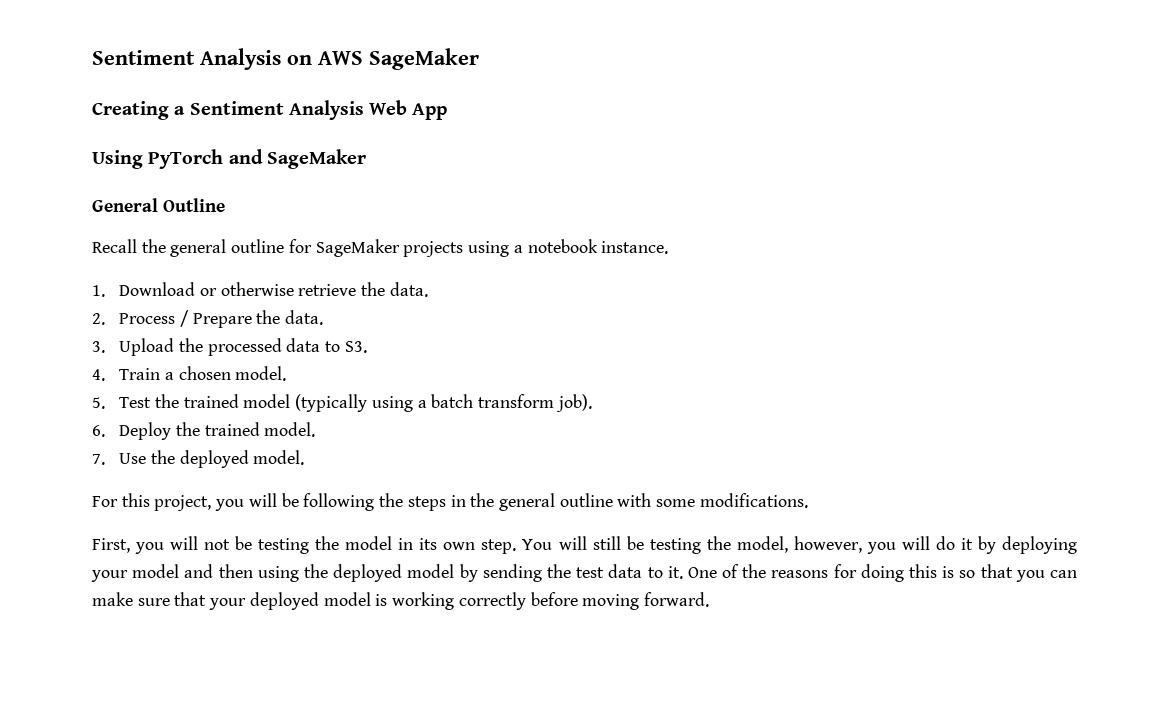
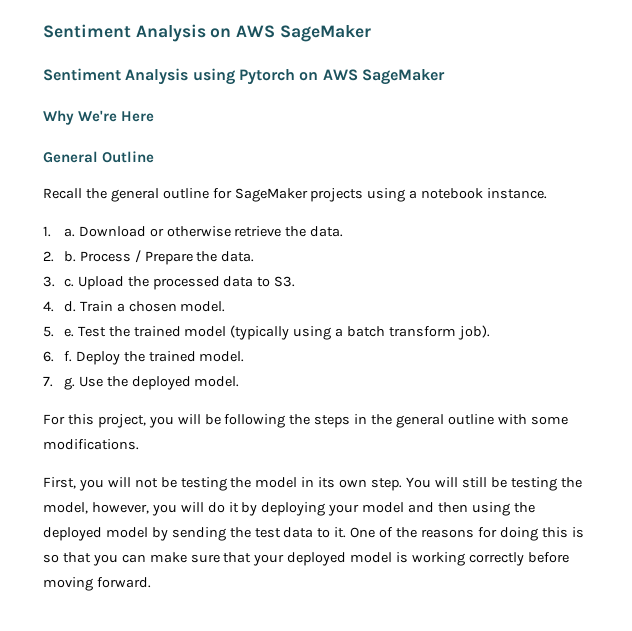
- Creating a Sentiment Analysis Web App
- Using PyTorch and SageMaker
+ Sentiment Analysis using Pytorch on AWS SageMaker
+ Why We're Here
- 1. Download or otherwise retrieve the data.
+ 1. a. Download or otherwise retrieve the data.
- 2. Process / Prepare the data.
+ 2. b. Process / Prepare the data.
- 3. Upload the processed data to S3.
+ 3. c. Upload the processed data to S3.
- 4. Train a chosen model.
+ 4. d. Train a chosen model.
- 5. Test the trained model (typically using a batch transform job).
+ 5. e. Test the trained model (typically using a batch transform job).
- 6. Deploy the trained model.
+ 6. f. Deploy the trained model.
- 7. Use the deployed model.
+ 7. g. Use the deployed model.

